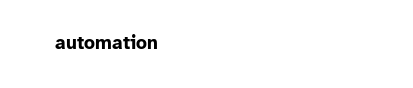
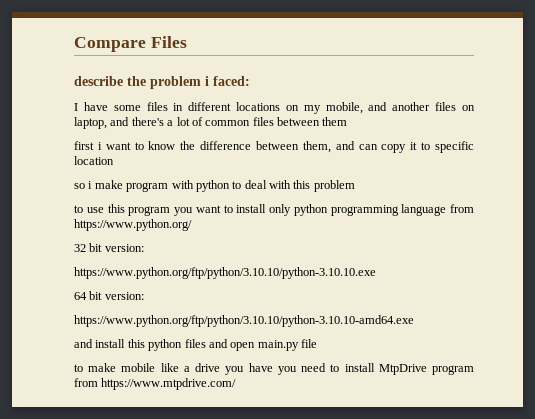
- automation
+ Compare Files
+ describe the problem i faced:
+ I have some files in different locations on my mobile, and another files on laptop, and there's a lot of common files between them
+ first i want to know the difference between them, and can copy it to specific location
+ so i make program with python to deal with this problem
+ to use this program you want to install only python programming language from https://www.python.org/
+ 32 bit version:
+ https://www.python.org/ftp/python/3.10.10/python-3.10.10.exe
+ 64 bit version:
+ https://www.python.org/ftp/python/3.10.10/python-3.10.10-amd64.exe
+ and install this python files and open main.py file
+ to make mobile like a drive you have you need to install MtpDrive program from https://www.mtpdrive.com/

